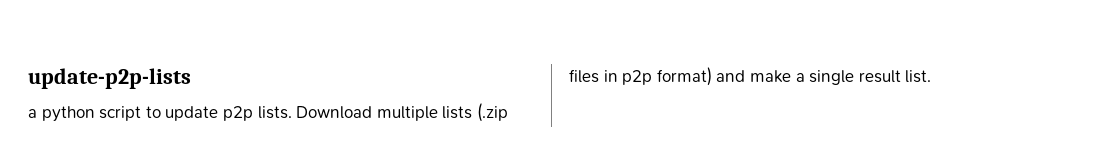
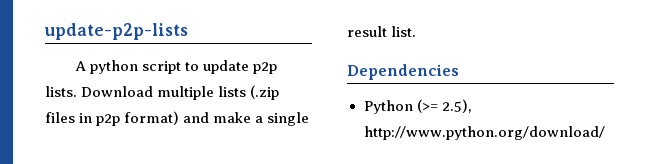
- a python script to update p2p lists.
+ A python script to update p2p lists.
+ Dependencies
+ Python (>= 2.5), http://www.python.org/download/

